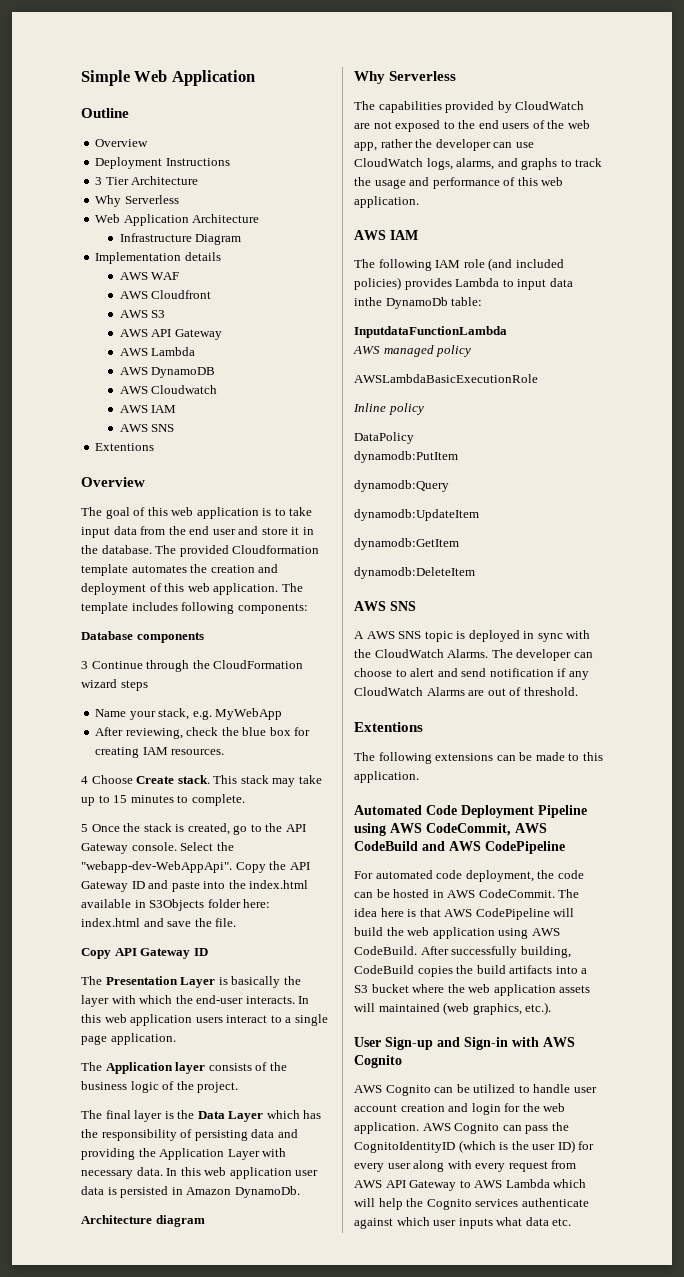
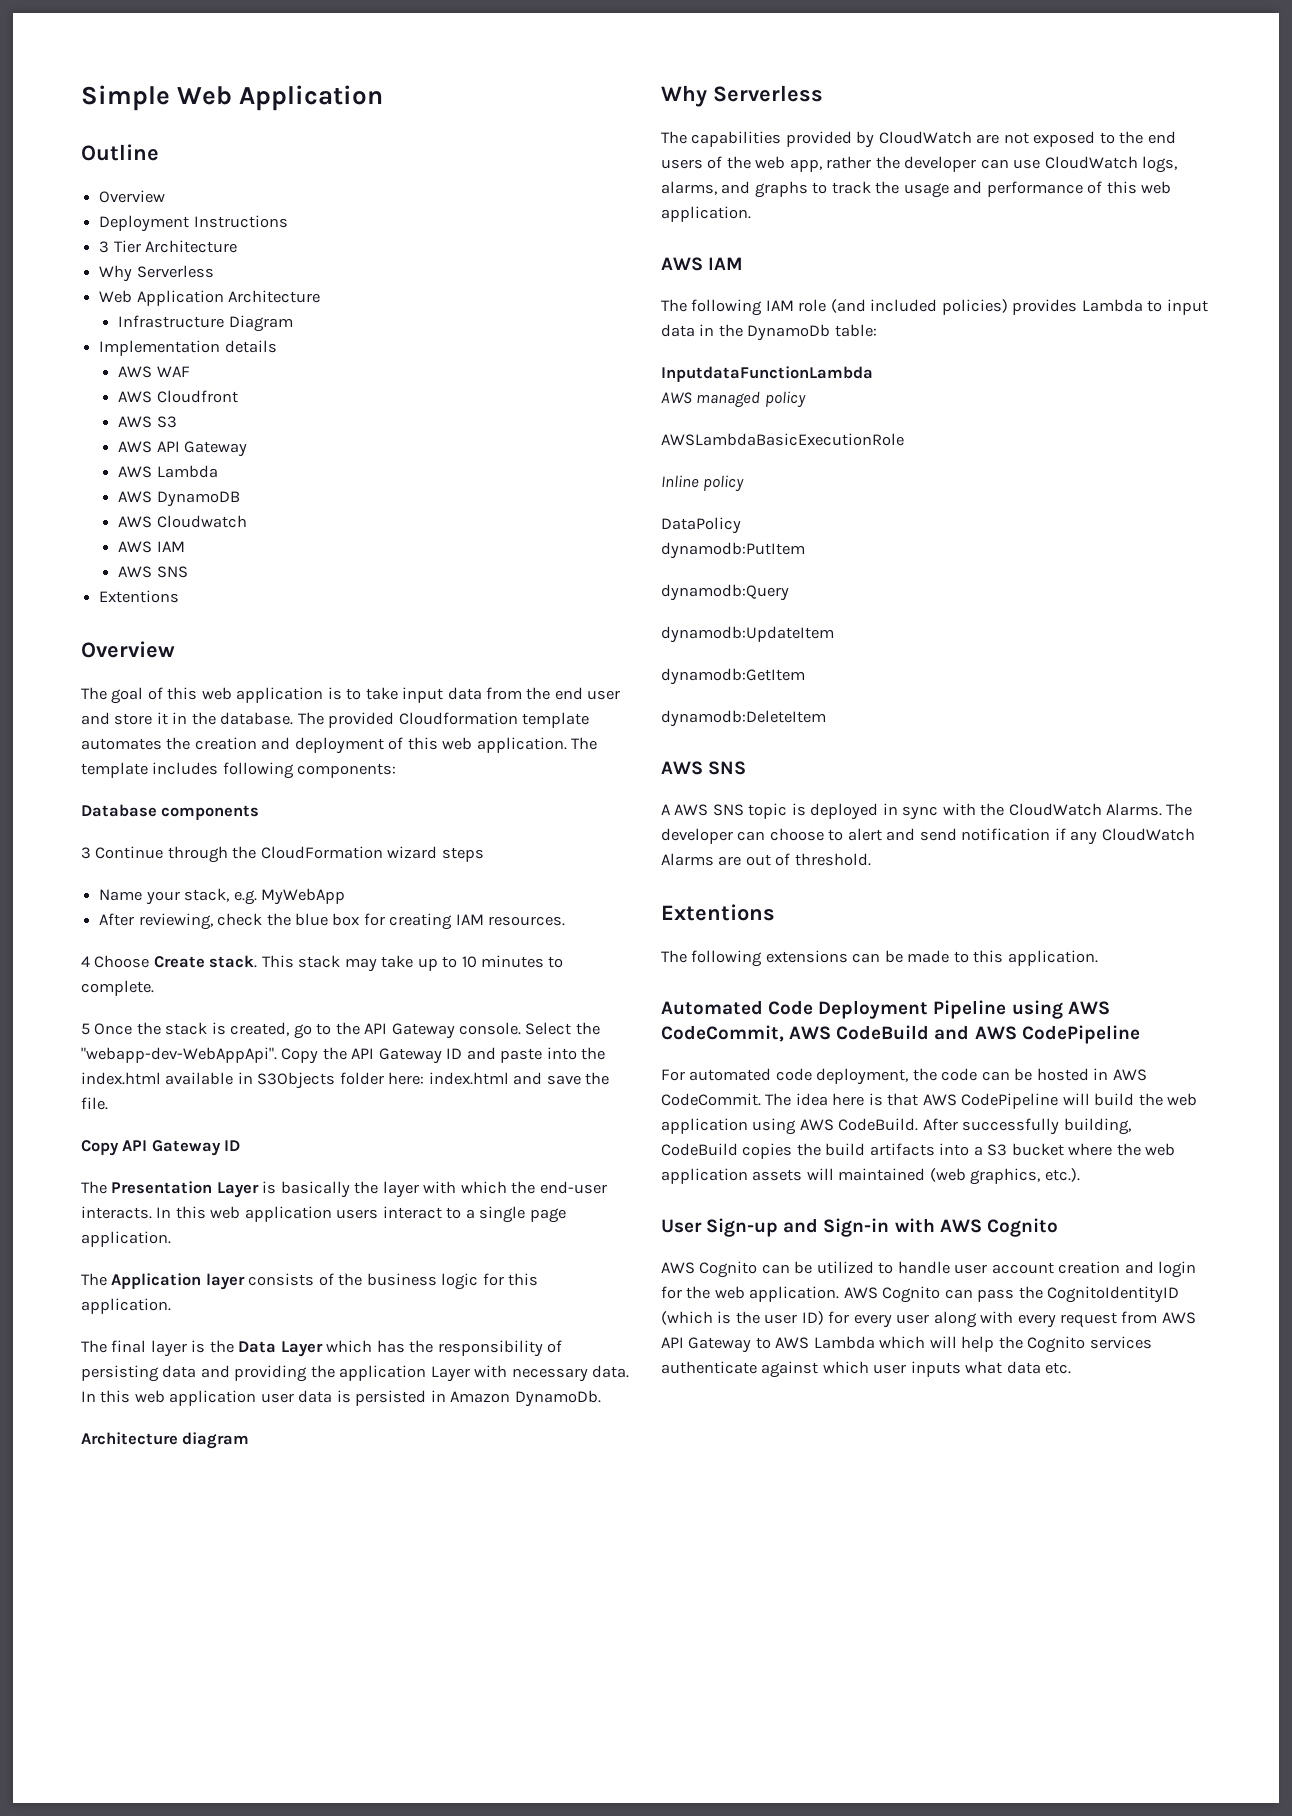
- This stack may take up to 15 minutes to complete.
+ This stack may take up to 10 minutes to complete.
- The Application layer consists of the business logic of the project.
+ The Application layer consists of the business logic for this application.
- The final layer is the Data Layer which has the responsibility of persisting data and providing the Application Layer with necessary data.
+ The final layer is the Data Layer which has the responsibility of persisting data and providing the application Layer with necessary data.
- The following IAM role (and included policies) provides Lambda to input data inthe DynamoDb table:
+ The following IAM role (and included policies) provides Lambda to input data in the DynamoDb table:

